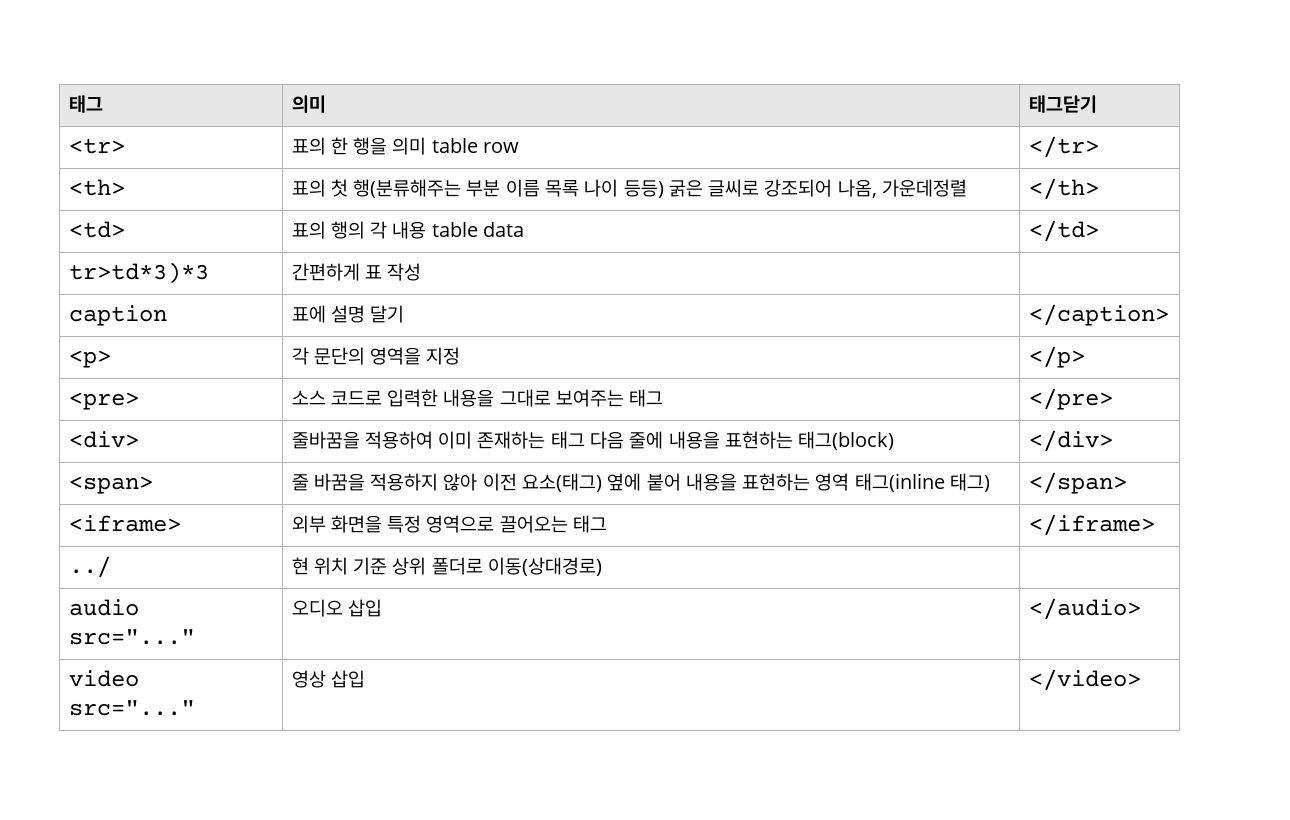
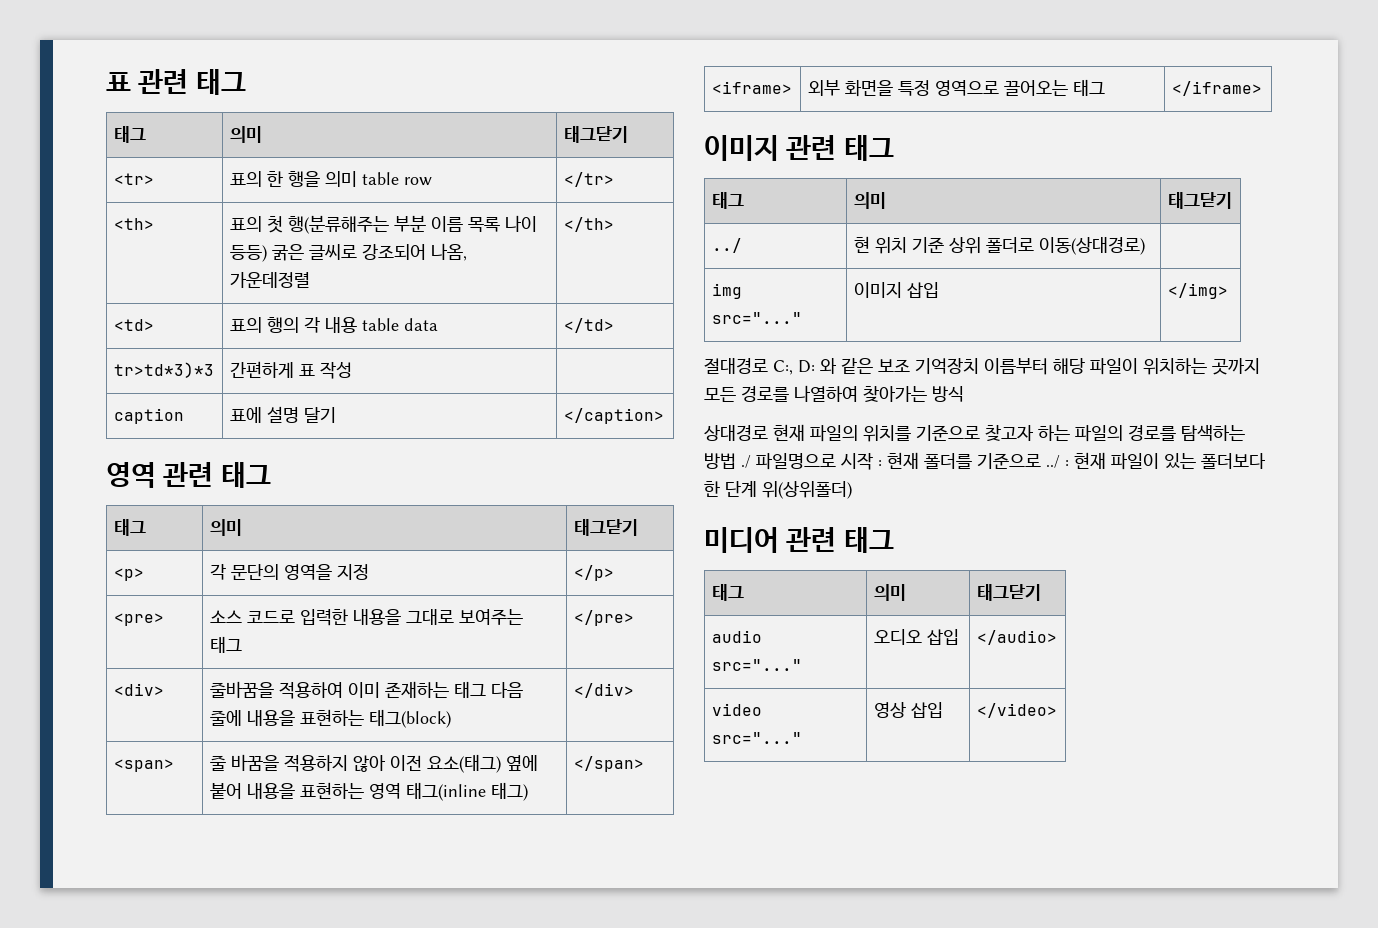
+ 표 관련 태그
+ 영역 관련 태그
+ 태그 | 의미 | 태그닫기
+ 이미지 관련 태그
+ 태그 | 의미 | 태그닫기
+ img src="..." | 이미지 삽입 | </img>
+ 절대경로 C:, D: 와 같은 보조 기억장치 이름부터 해당 파일이 위치하는 곳까지 모든 경로를 나열하여 찾아가는 방식
+ 상대경로 현재 파일의 위치를 기준으로 찾고자 하는 파일의 경로를 탐색하는 방법 ./ 파일명으로 시작 : 현재 폴더를 기준으로 ../ : 현재 파일이 있는 폴더보다 한 단계 위(상위폴더)
+ 미디어 관련 태그
+ 태그 | 의미 | 태그닫기

